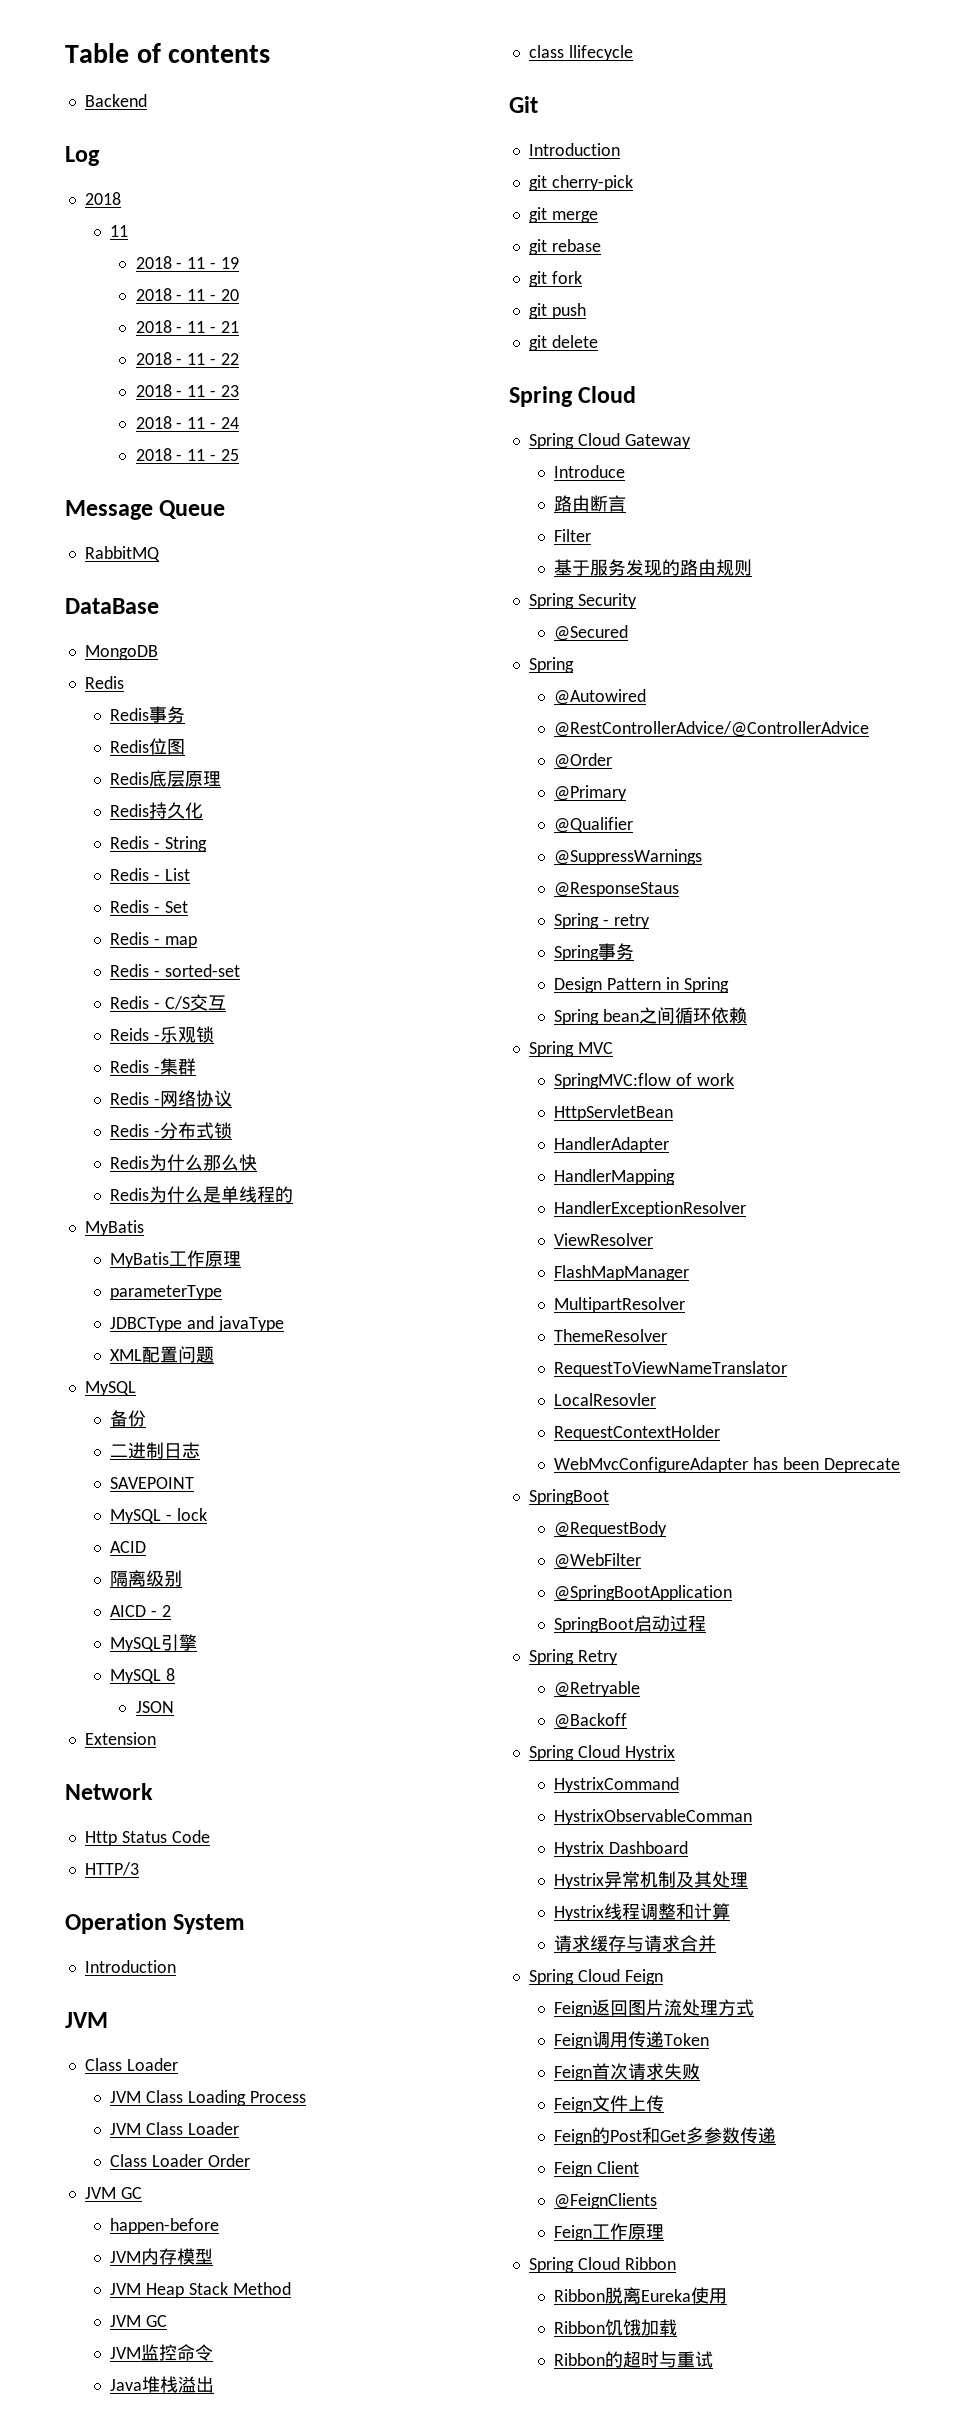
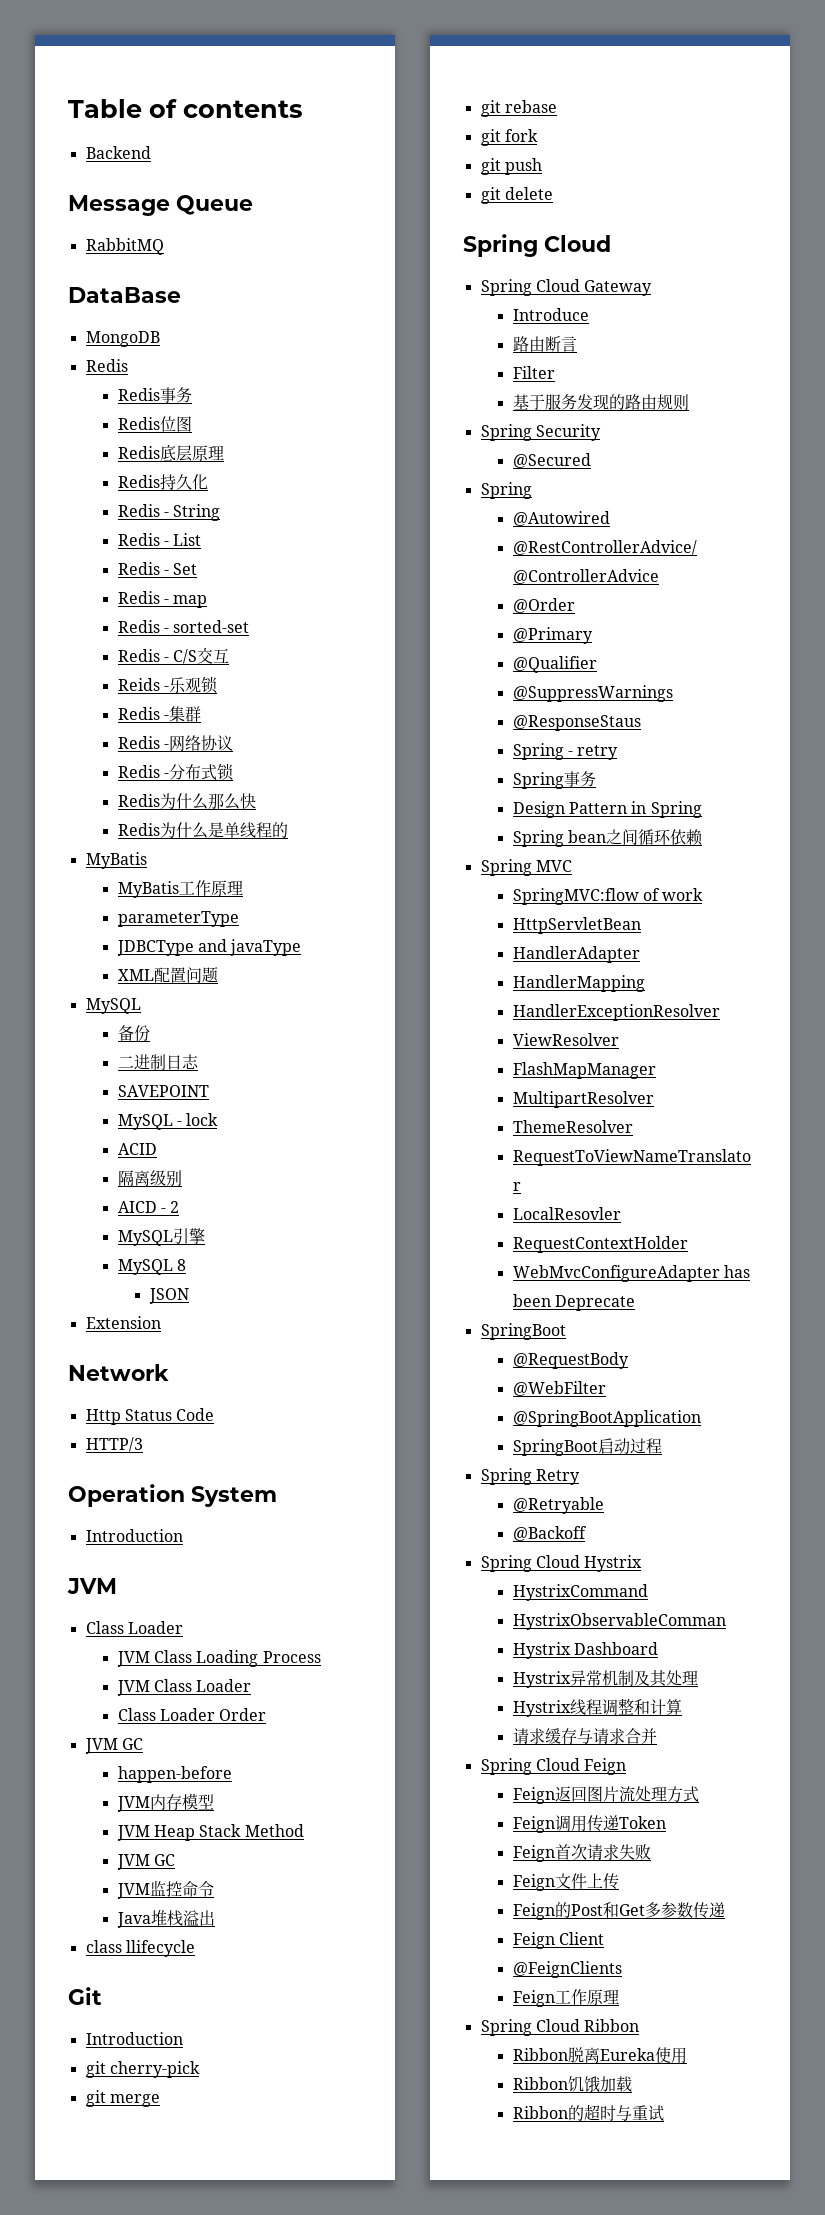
- Log
- 2018
- 11
- 2018 - 11 - 19
- 2018 - 11 - 20
- 2018 - 11 - 21
- 2018 - 11 - 22
- 2018 - 11 - 23
- 2018 - 11 - 24
- 2018 - 11 - 25

